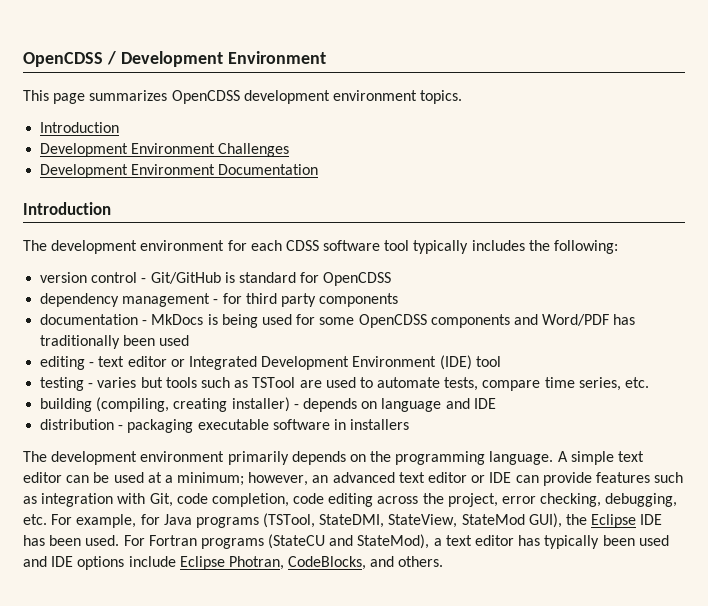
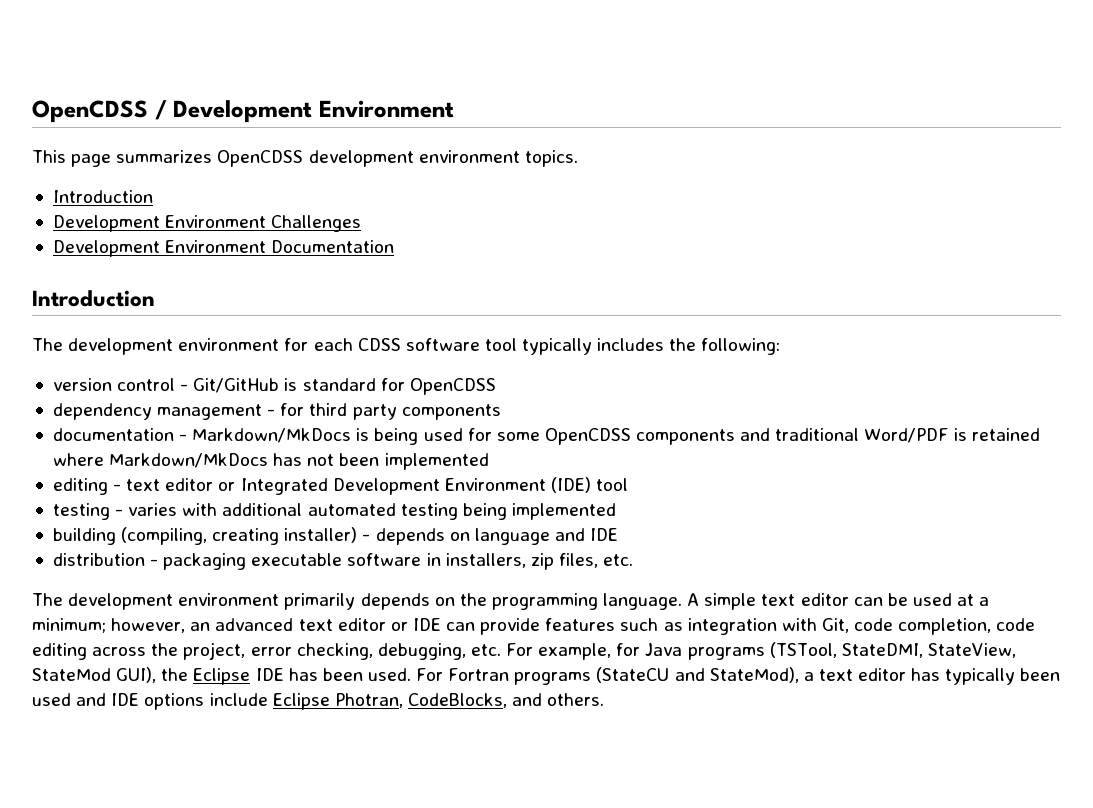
- documentation - MkDocs is being used for some OpenCDSS components and Word/PDF has traditionally been used
+ documentation - Markdown/MkDocs is being used for some OpenCDSS components and traditional Word/PDF is retained where Markdown/MkDocs has not been implemented
- testing - varies but tools such as TSTool are used to automate tests, compare time series, etc.
+ testing - varies with additional automated testing being implemented
- distribution - packaging executable software in installers
+ distribution - packaging executable software in installers, zip files, etc.

